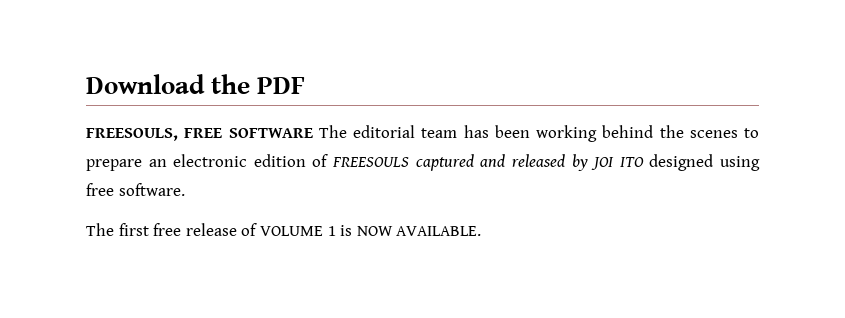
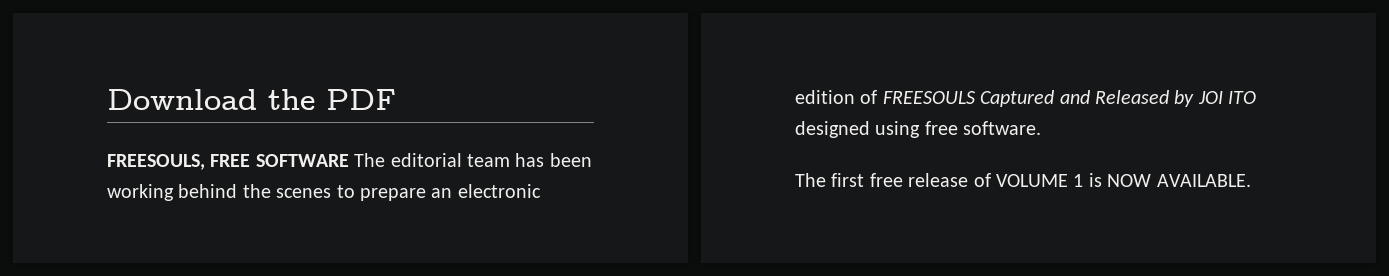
- FREESOULS, FREE SOFTWARE The editorial team has been working behind the scenes to prepare an electronic edition of FREESOULS captured and released by JOI ITO designed using free software.
+ FREESOULS, FREE SOFTWARE The editorial team has been working behind the scenes to prepare an electronic edition of FREESOULS Captured and Released by JOI ITO designed using free software.

